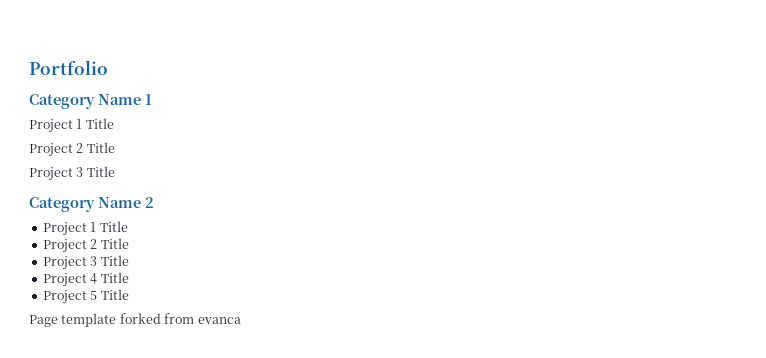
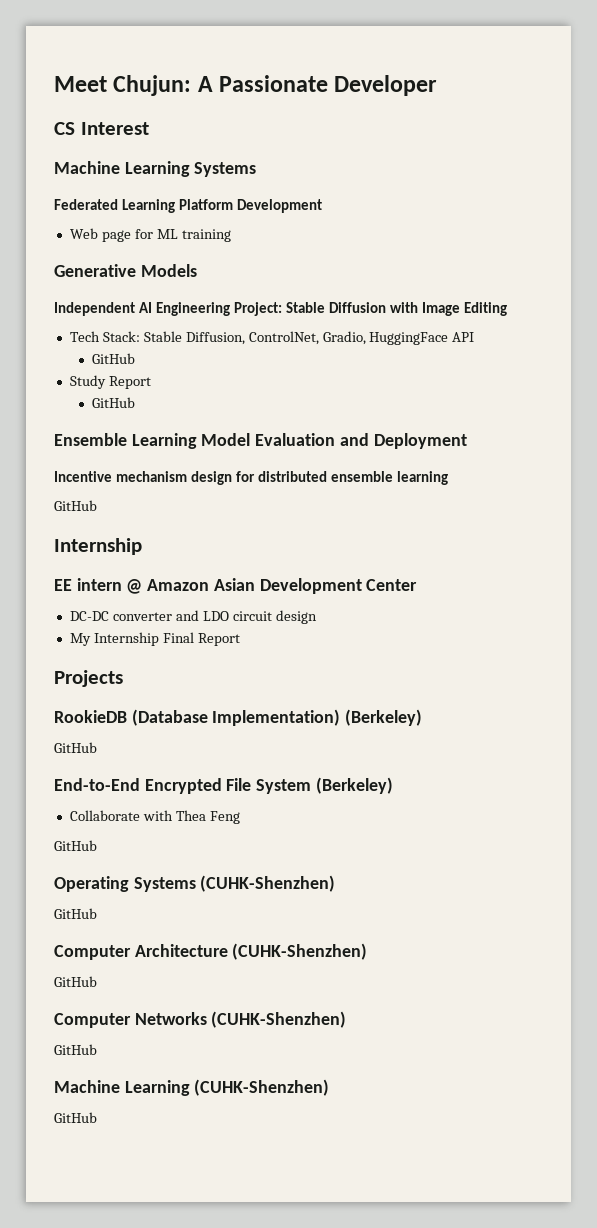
- Portfolio
- Category Name 1
- Project 1 Title
- Project 2 Title
- Project 3 Title
- Category Name 2
- Project 1 Title
- Project 2 Title
- Project 3 Title
- Project 4 Title
- Project 5 Title
- Page template forked from evanca
+ Meet Chujun: A Passionate Developer
+ CS Interest
+ Machine Learning Systems
+ Federated Learning Platform Development
+ Web page for ML training
+ Generative Models
+ Independent AI Engineering Project: Stable Diffusion with Image Editing
+ Tech Stack: Stable Diffusion, ControlNet, Gradio, HuggingFace API
+ GitHub
+ Study Report
+ GitHub
+ Ensemble Learning Model Evaluation and Deployment
+ Incentive mechanism design for distributed ensemble learning
+ GitHub
+ Internship
+ EE intern @ Amazon Asian Development Center
+ DC-DC converter and LDO circuit design
+ My Internship Final Report
+ Projects
+ RookieDB (Database Implementation) (Berkeley)
+ GitHub
+ End-to-End Encrypted File System (Berkeley)
+ Collaborate with Thea Feng
+ GitHub
+ Operating Systems (CUHK-Shenzhen)
+ GitHub
+ Computer Architecture (CUHK-Shenzhen)
+ GitHub
+ Computer Networks (CUHK-Shenzhen)
+ GitHub
+ Machine Learning (CUHK-Shenzhen)
+ GitHub

